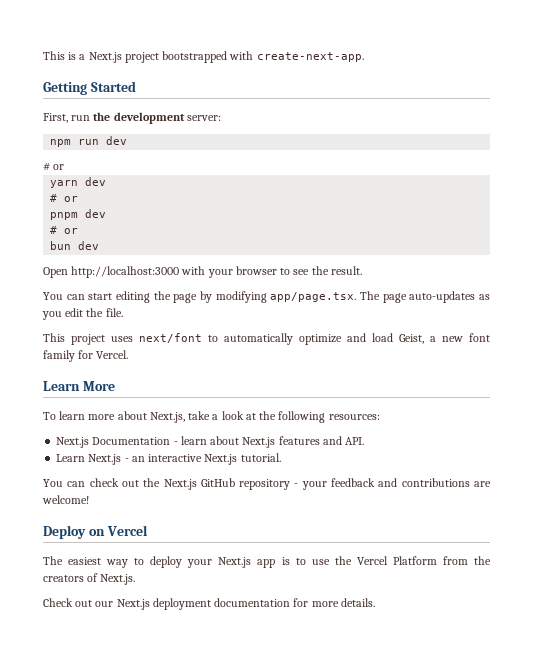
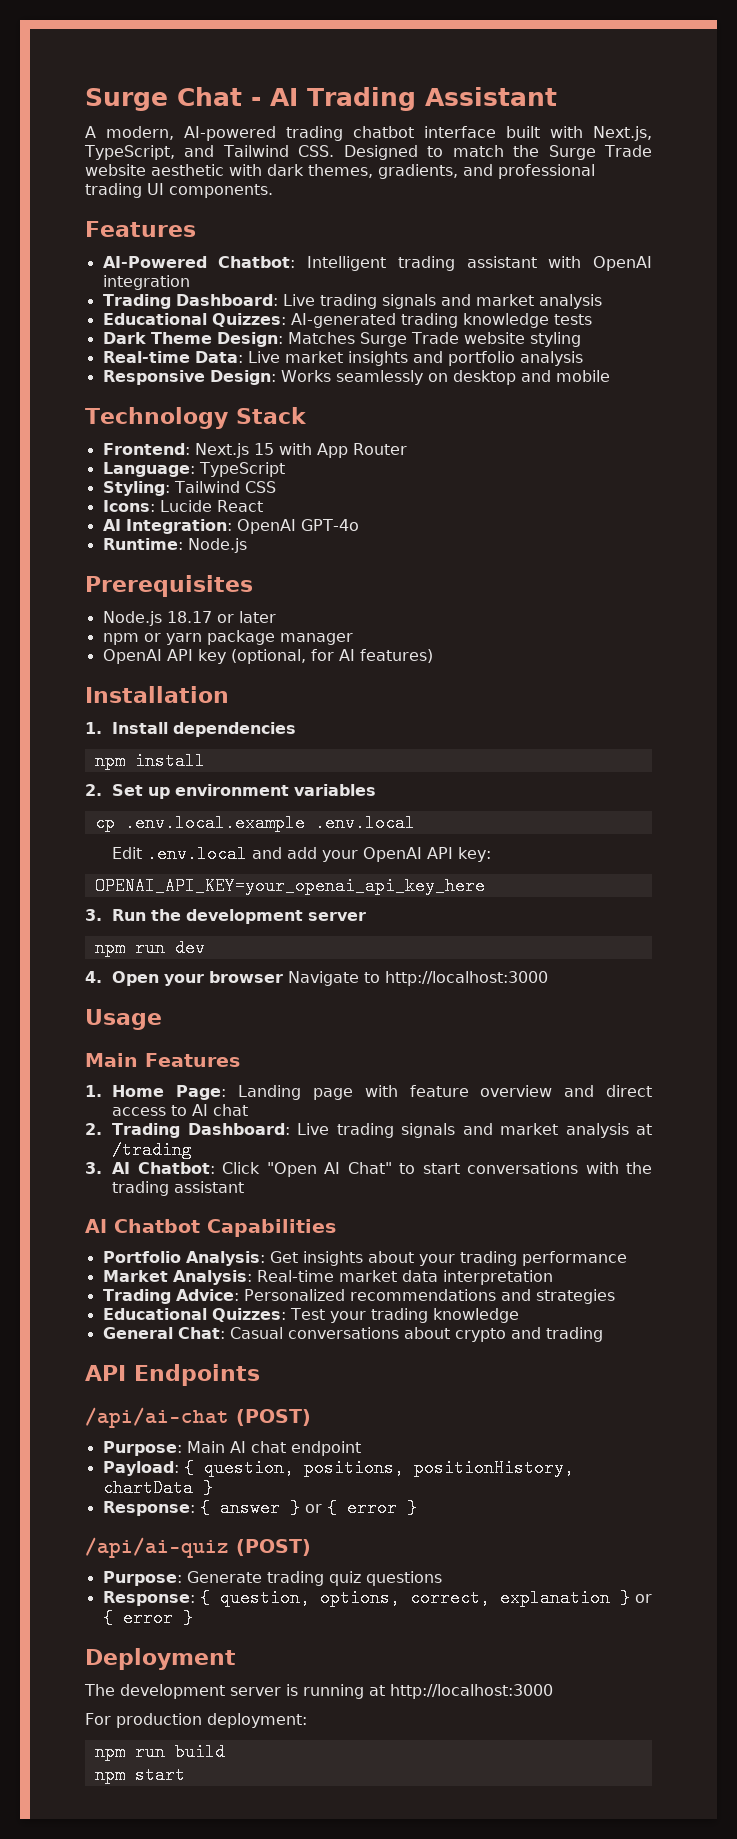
- This is a Next.js project bootstrapped with create-next-app.
- Getting Started
- First, run the development server:
+ Surge Chat - AI Trading Assistant
+ A modern, AI-powered trading chatbot interface built with Next.js, TypeScript, and Tailwind CSS. Designed to match the Surge Trade website aesthetic with dark themes, gradients, and professional trading UI components.
+ Features
+ AI-Powered Chatbot: Intelligent trading assistant with OpenAI integration
+ Trading Dashboard: Live trading signals and market analysis
+ Educational Quizzes: AI-generated trading knowledge tests
+ Dark Theme Design: Matches Surge Trade website styling
+ Real-time Data: Live market insights and portfolio analysis
+ Responsive Design: Works seamlessly on desktop and mobile
+ Technology Stack
+ Frontend: Next.js 15 with App Router
+ Language: TypeScript
+ Styling: Tailwind CSS
+ Icons: Lucide React
+ AI Integration: OpenAI GPT-4o
+ Runtime: Node.js
+ Prerequisites
+ Node.js 18.17 or later
+ npm or yarn package manager
+ OpenAI API key (optional, for AI features)
+ Installation
+ 1. Install dependencies
+ npm install
+ 2. Set up environment variables
+ cp .env.local.example .env.local
+ Edit .env.local and add your OpenAI API key:
+ OPENAI_API_KEY=your_openai_api_key_here
+ 3. Run the development server
  npm run dev
- # or
- yarn dev
- # or
- pnpm dev
- # or
- bun dev
- Open http://localhost:3000 with your browser to see the result.
- You can start editing the page by modifying app/page.tsx. The page auto-updates as you edit the file.
- This project uses next/font to automatically optimize and load Geist, a new font family for Vercel.
- Learn More
- To learn more about Next.js, take a look at the following resources:
- Next.js Documentation - learn about Next.js features and API.
- Learn Next.js - an interactive Next.js tutorial.
- You can check out the Next.js GitHub repository - your feedback and contributions are welcome!
- Deploy on Vercel
- The easiest way to deploy your Next.js app is to use the Vercel Platform from the creators of Next.js.
- Check out our Next.js deployment documentation for more details.
+ 4. Open your browser Navigate to http://localhost:3000
+ Usage
+ Main Features
+ 1. Home Page: Landing page with feature overview and direct access to AI chat
+ 2. Trading Dashboard: Live trading signals and market analysis at /trading
+ 3. AI Chatbot: Click "Open AI Chat" to start conversations with the trading assistant
+ AI Chatbot Capabilities
+ Portfolio Analysis: Get insights about your trading performance
+ Market Analysis: Real-time market data interpretation
+ Trading Advice: Personalized recommendations and strategies
+ Educational Quizzes: Test your trading knowledge
+ General Chat: Casual conversations about crypto and trading
+ API Endpoints
+ /api/ai-chat (POST)
+ Purpose: Main AI chat endpoint
+ Payload: { question, positions, positionHistory, chartData }
+ Response: { answer } or { error }
+ /api/ai-quiz (POST)
+ Purpose: Generate trading quiz questions
+ Response: { question, options, correct, explanation } or { error }
+ Deployment
+ The development server is running at http://localhost:3000
+ For production deployment:
+ npm run build
+ npm start

